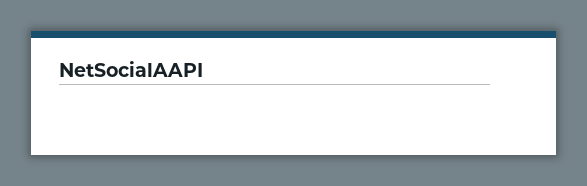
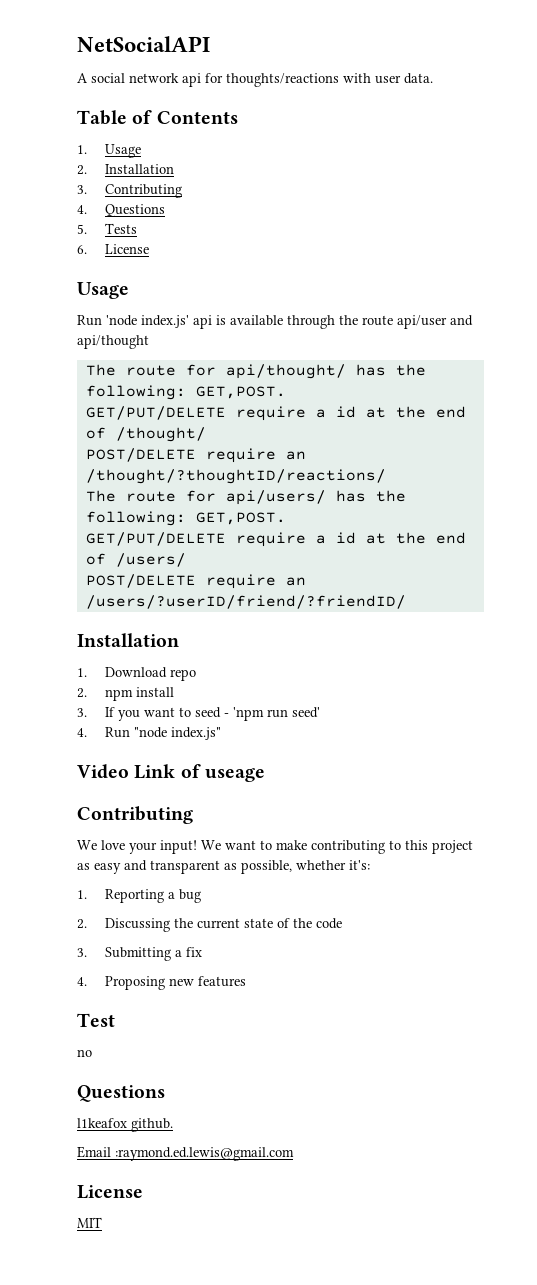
- NetSocialAAPI
+ NetSocialAPI
+ A social network api for thoughts/reactions with user data.
+ Table of Contents
+ 1. Usage
+ 2. Installation
+ 3. Contributing
+ 4. Questions
+ 5. Tests
+ 6. License
+ Usage
+ Run 'node index.js' api is available through the route api/user and api/thought
+ The route for api/thought/ has the following: GET,POST.
+ GET/PUT/DELETE require a id at the end of /thought/
+ POST/DELETE require an /thought/?thoughtID/reactions/
+ The route for api/users/ has the following: GET,POST.
+ GET/PUT/DELETE require a id at the end of /users/
+ POST/DELETE require an /users/?userID/friend/?friendID/
+ Installation
+ 1. Download repo
+ 2. npm install
+ 3. If you want to seed - 'npm run seed'
+ 4. Run "node index.js"
+ Video Link of useage
+ Contributing
+ We love your input! We want to make contributing to this project as easy and transparent as possible, whether it's:
+ 1. Reporting a bug
+ 2. Discussing the current state of the code
+ 3. Submitting a fix
+ 4. Proposing new features
+ Test
+ no
+ Questions
+ l1keafox github.
+ Email :raymond.ed.lewis@gmail.com
+ License
+ MIT

